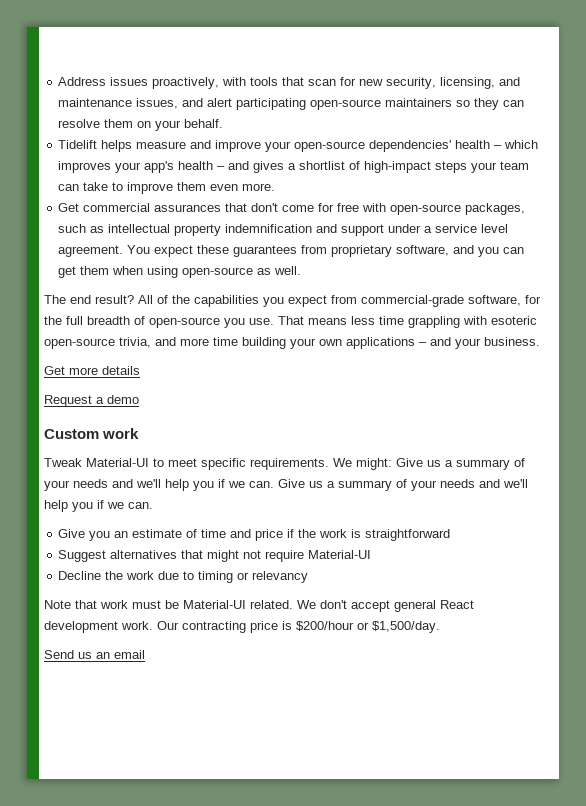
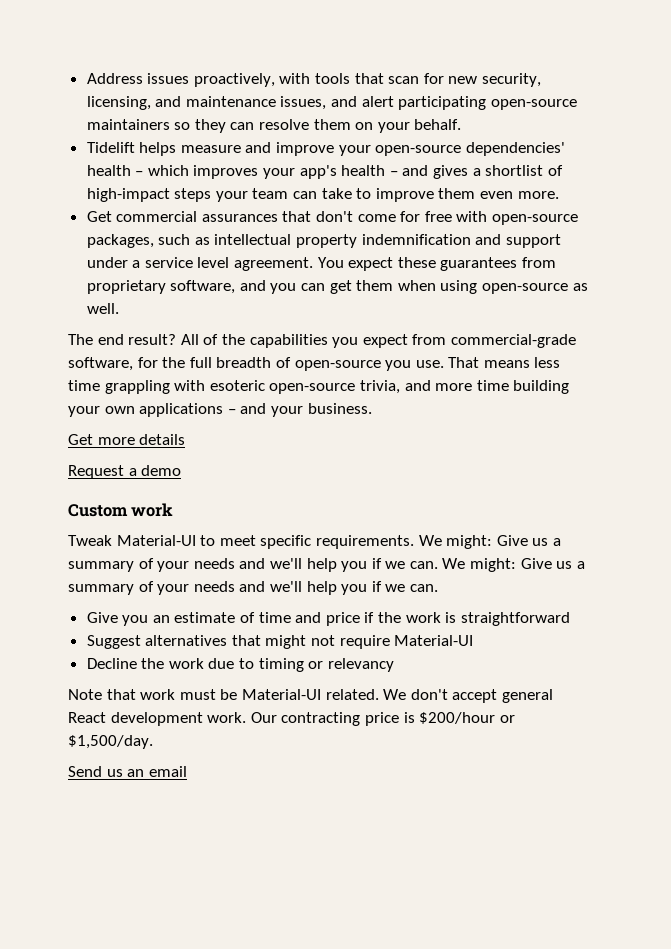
- We might: Give us a summary of your needs and we'll help you if we can. Give us a summary of your needs and we'll help you if we can.
+ We might: Give us a summary of your needs and we'll help you if we can. We might: Give us a summary of your needs and we'll help you if we can.

